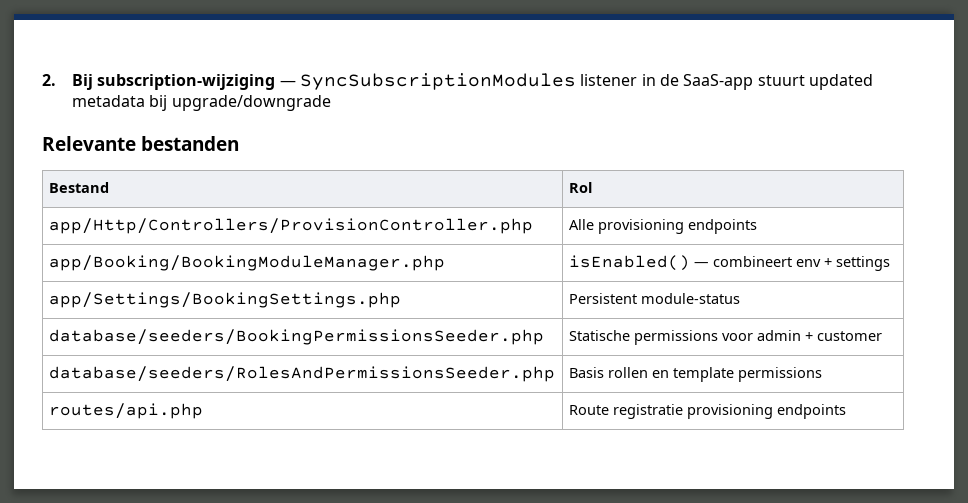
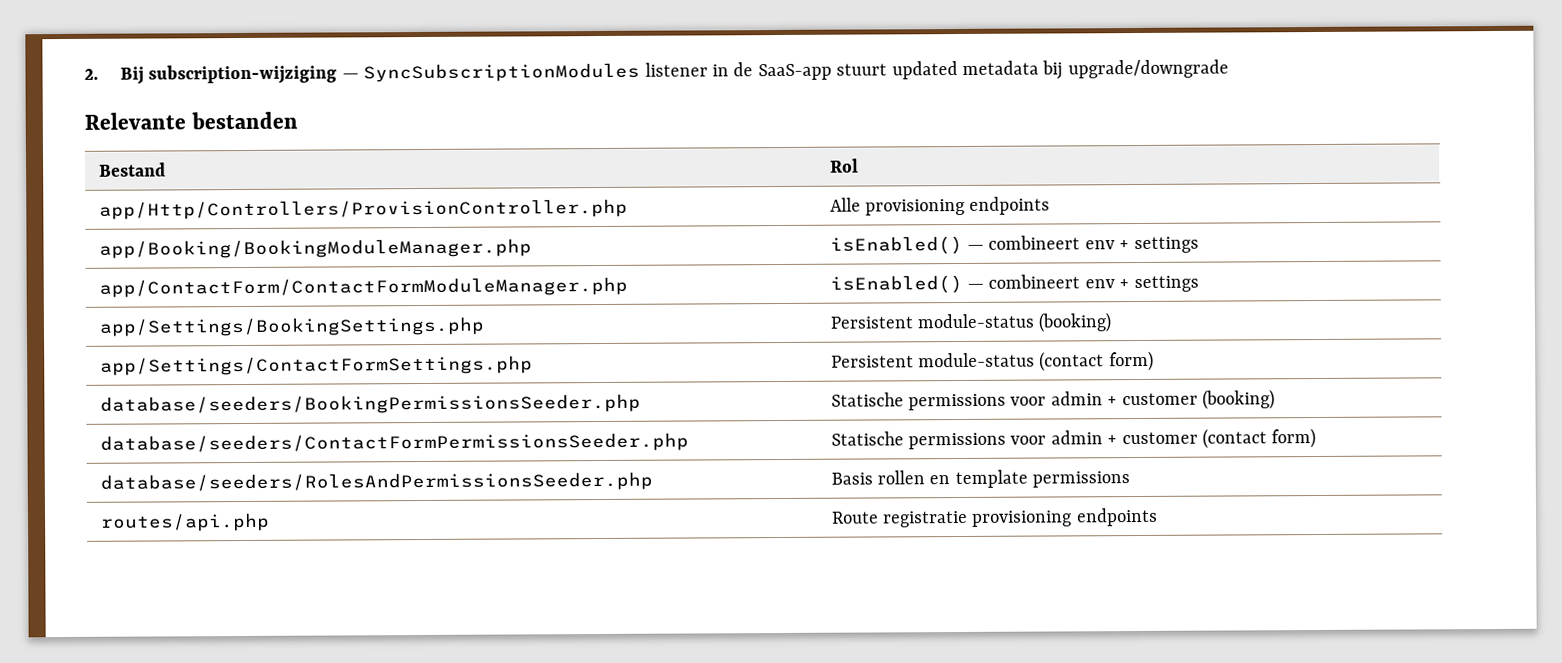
- app/Settings/BookingSettings.php | Persistent module-status
+ app/ContactForm/ContactFormModuleManager.php | isEnabled() — combineert env + settings
+ app/Settings/BookingSettings.php | Persistent module-status (booking)
+ app/Settings/ContactFormSettings.php | Persistent module-status (contact form)
- database/seeders/BookingPermissionsSeeder.php | Statische permissions voor admin + customer
+ database/seeders/BookingPermissionsSeeder.php | Statische permissions voor admin + customer (booking)
+ database/seeders/ContactFormPermissionsSeeder.php | Statische permissions voor admin + customer (contact form)

